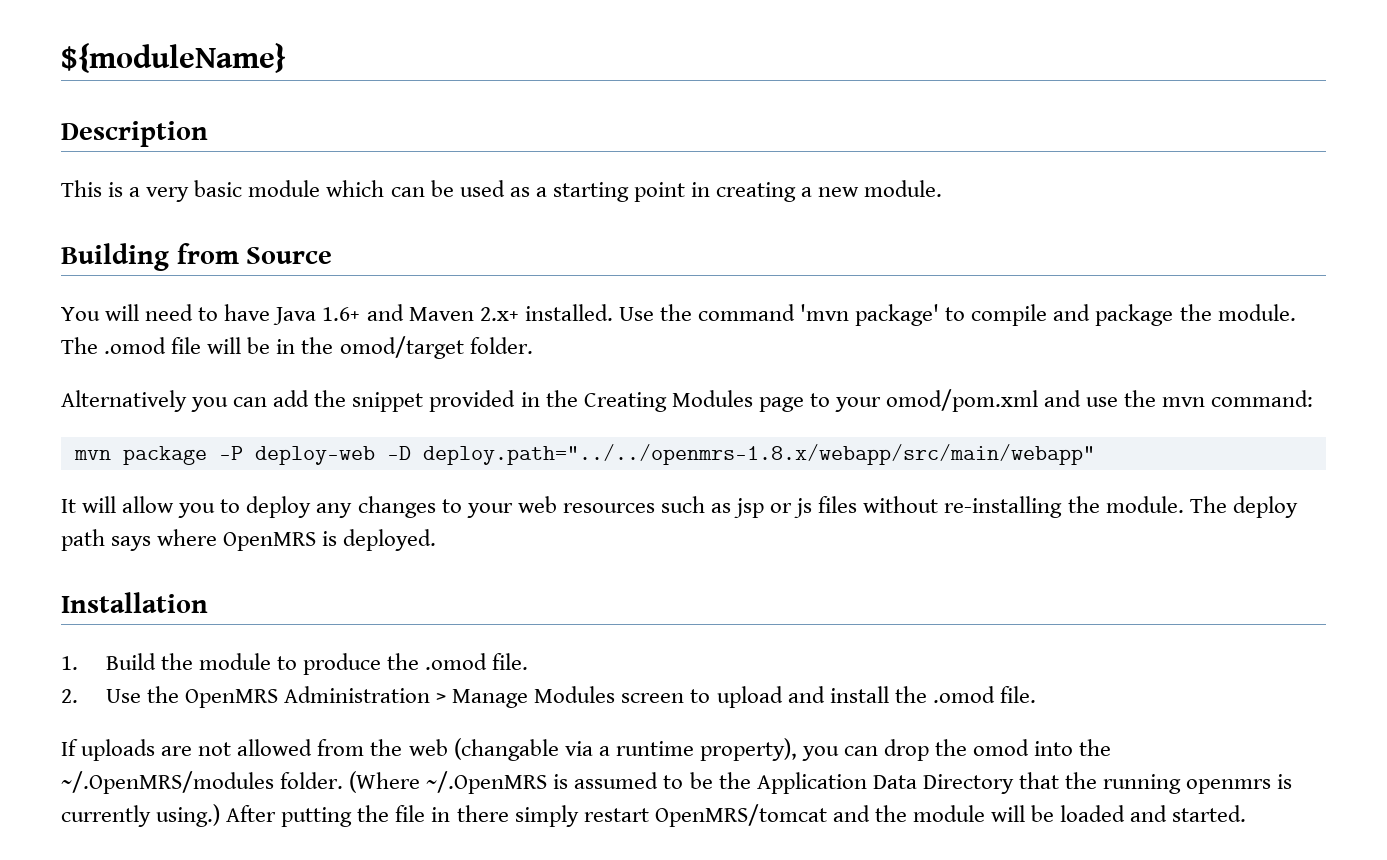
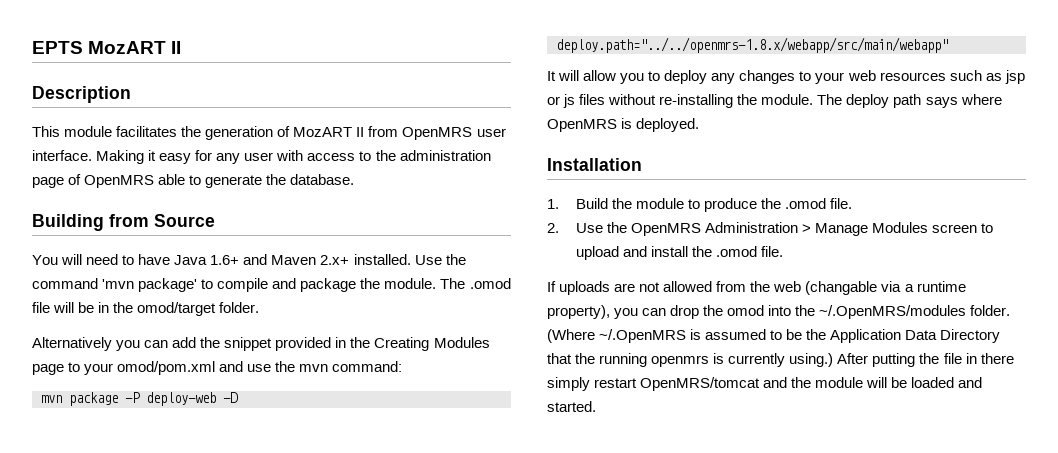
- ${moduleName}
+ EPTS MozART II
- This is a very basic module which can be used as a starting point in creating a new module.
+ This module facilitates the generation of MozART II from OpenMRS user interface. Making it easy for any user with access to the administration page of OpenMRS able to generate the database.

